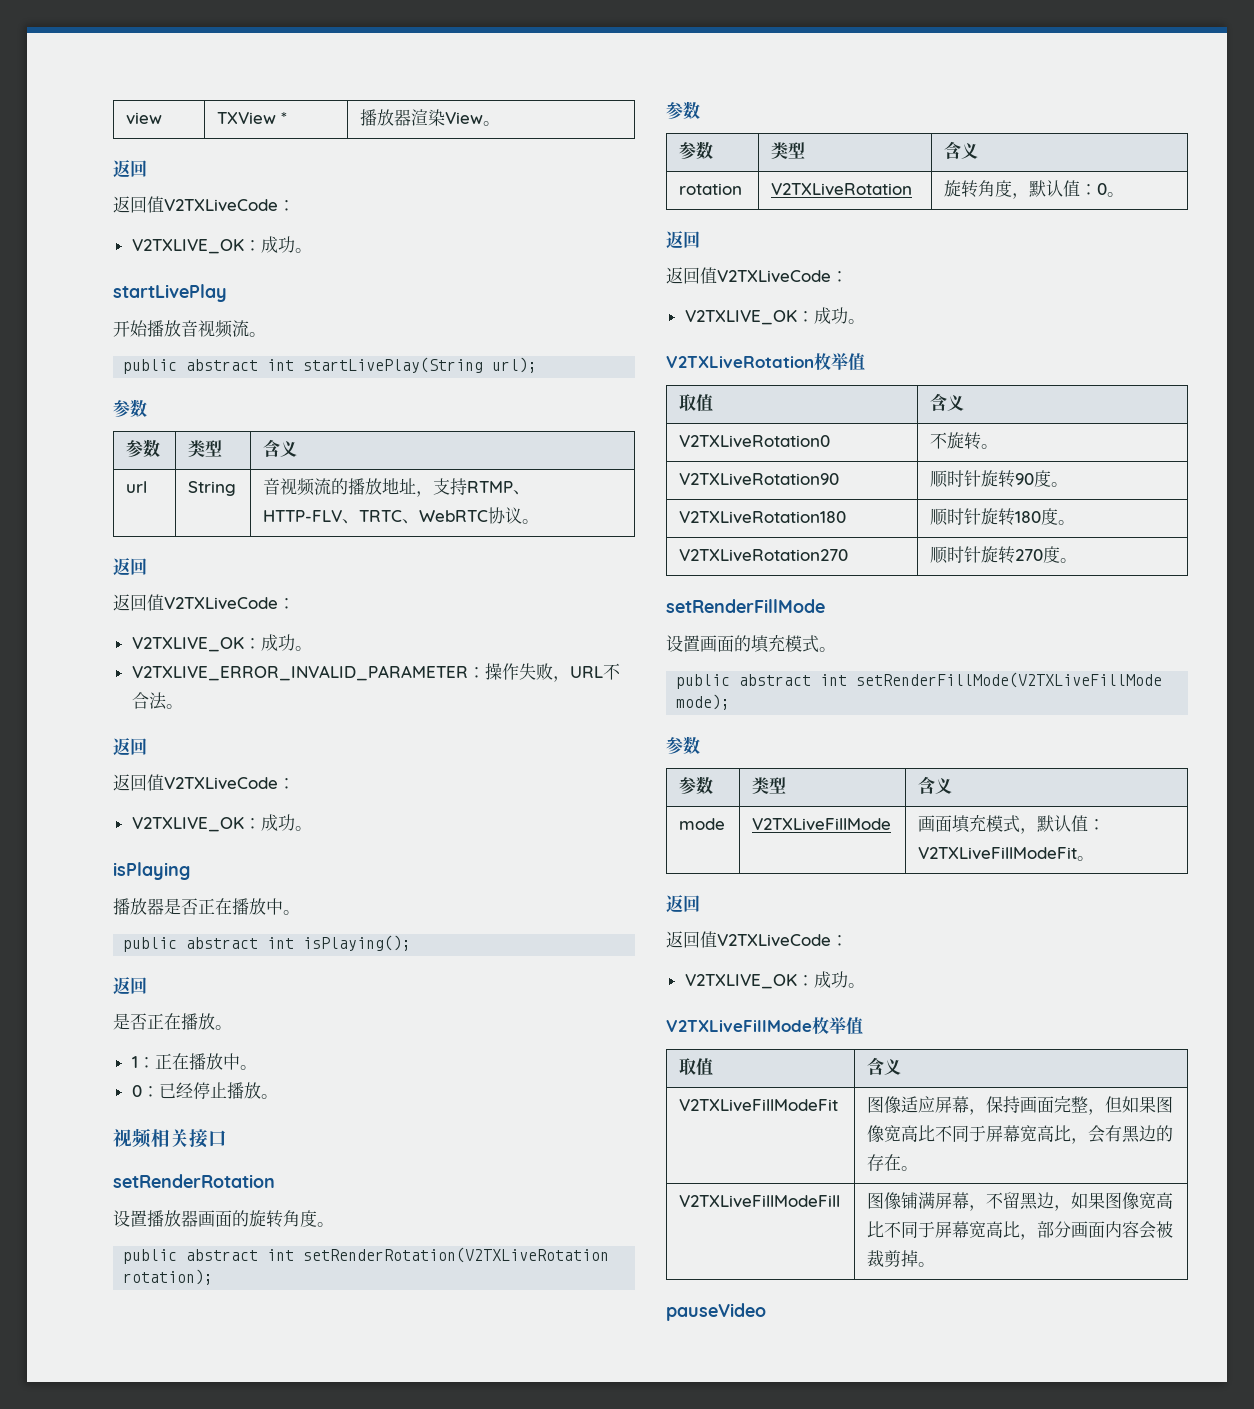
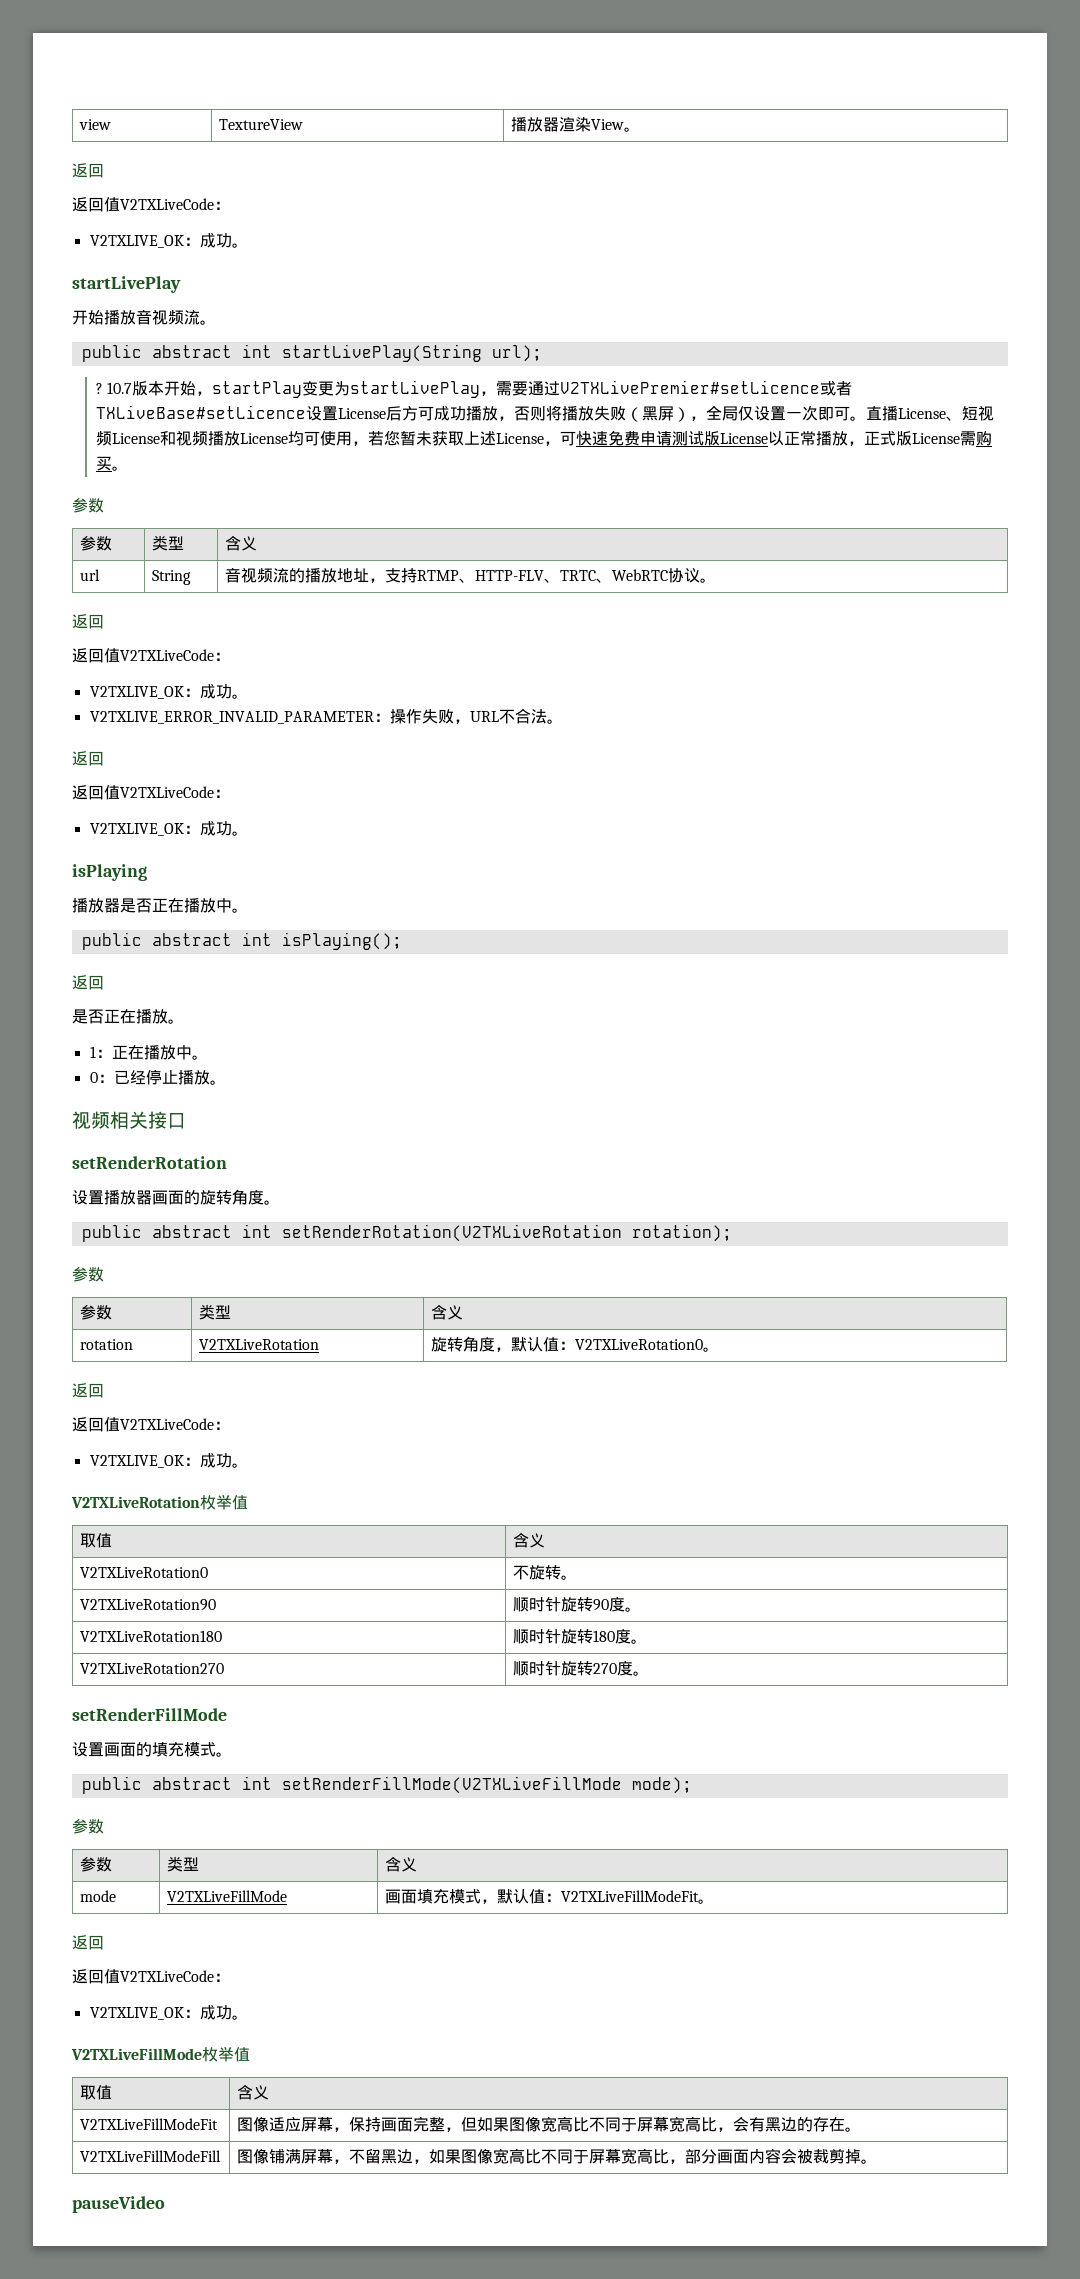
- view | TXView * | 播放器渲染View。
+ view | TextureView | 播放器渲染View。
+ ? 10.7版本开始，startPlay变更为startLivePlay，需要通过V2TXLivePremier#setLicence或者TXLiveBase#setLicence设置License后方可成功播放，否则将播放失败（黑屏），全局仅设置一次即可。直播License、短视频License和视频播放License均可使用，若您暂未获取上述License，可快速免费申请测试版License以正常播放，正式版License需购买。
- rotation | V2TXLiveRotation | 旋转角度，默认值：0。
+ rotation | V2TXLiveRotation | 旋转角度，默认值：V2TXLiveRotation0。

